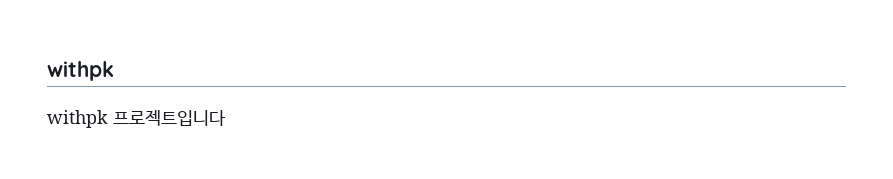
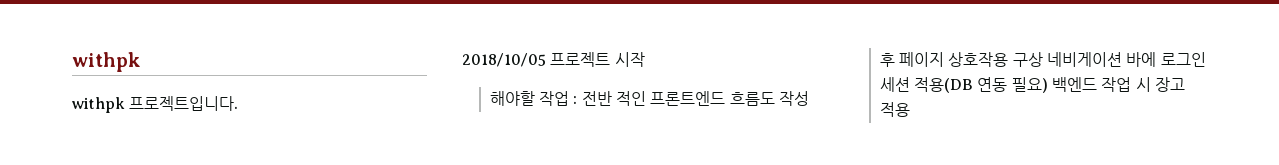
- withpk 프로젝트입니다
+ withpk 프로젝트입니다.
+ 2018/10/05 프로젝트 시작
+ 해야할 작업 : 전반 적인 프론트엔드 흐름도 작성 후 페이지 상호작용 구상 네비게이션 바에 로그인 세션 적용(DB 연동 필요) 백엔드 작업 시 장고 적용

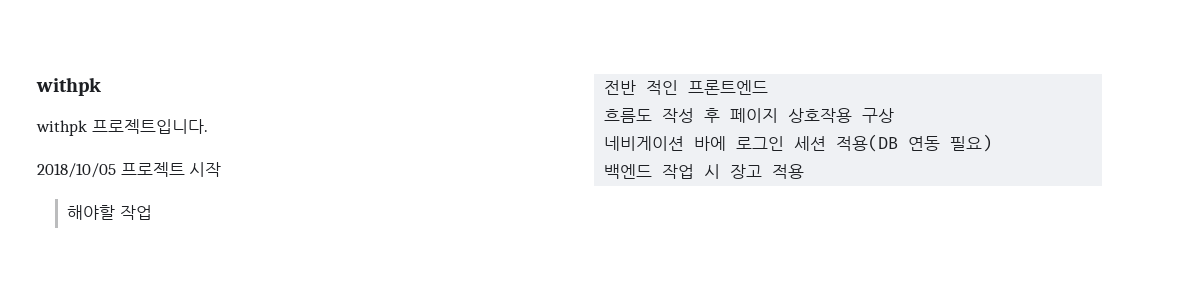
- 해야할 작업 : 전반 적인 프론트엔드 흐름도 작성 후 페이지 상호작용 구상 네비게이션 바에 로그인 세션 적용(DB 연동 필요) 백엔드 작업 시 장고 적용
+ 해야할 작업
+ 전반 적인 프론트엔드
+ 흐름도 작성 후 페이지 상호작용 구상
+ 네비게이션 바에 로그인 세션 적용(DB 연동 필요)
+ 백엔드 작업 시 장고 적용

